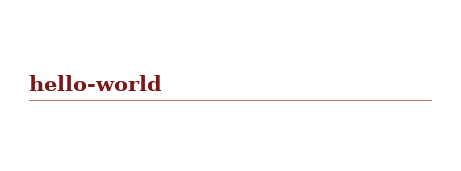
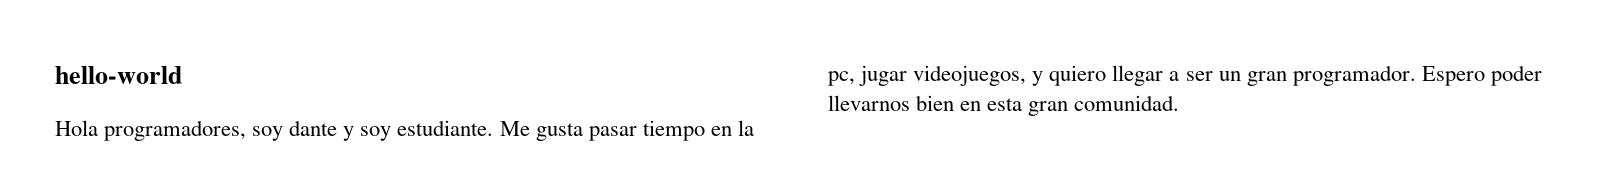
+ Hola programadores, soy dante y soy estudiante. Me gusta pasar tiempo en la pc, jugar videojuegos, y quiero llegar a ser un gran programador. Espero poder llevarnos bien en esta gran comunidad.

